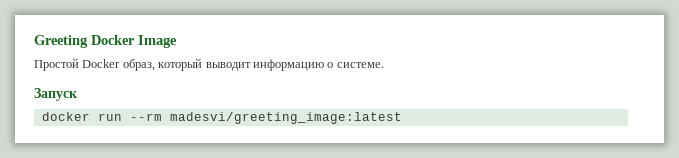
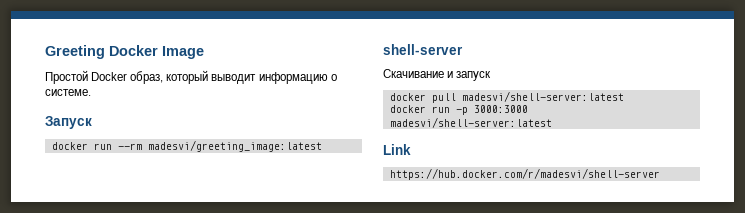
+ shell-server
+ Скачивание и запуск
+ docker pull madesvi/shell-server:latest
+ docker run -p 3000:3000 madesvi/shell-server:latest
+ Link
+ https://hub.docker.com/r/madesvi/shell-server

